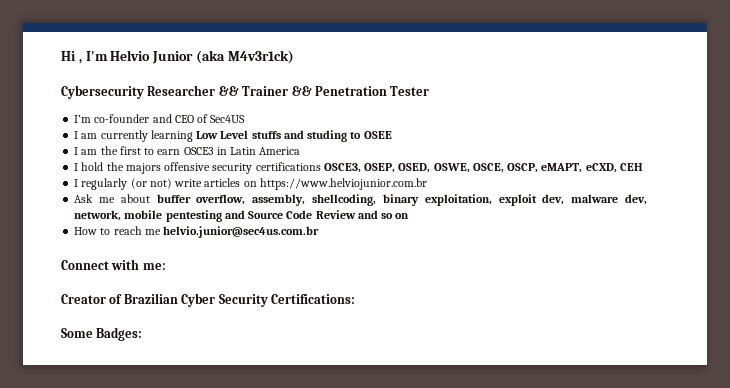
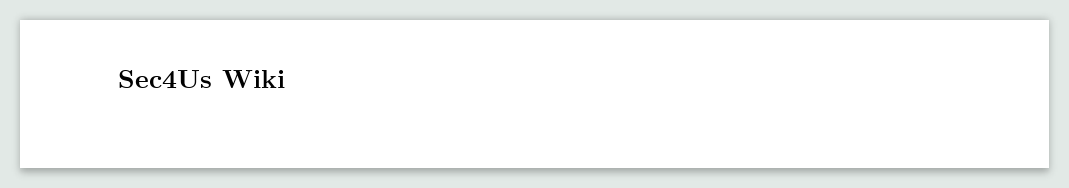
- Hi , I'm Helvio Junior (aka M4v3r1ck)
- Cybersecurity Researcher && Trainer && Penetration Tester
- I’m co-founder and CEO of Sec4US
- I am currently learning Low Level stuffs and studing to OSEE
- I am the first to earn OSCE3 in Latin America
- I hold the majors offensive security certifications OSCE3, OSEP, OSED, OSWE, OSCE, OSCP, eMAPT, eCXD, CEH
- I regularly (or not) write articles on https://www.helviojunior.com.br
- Ask me about buffer overflow, assembly, shellcoding, binary exploitation, exploit dev, malware dev, network, mobile pentesting and Source Code Review and so on
- How to reach me helvio.junior@sec4us.com.br
- Connect with me:
- Creator of Brazilian Cyber Security Certifications:
- Some Badges:
+ Sec4Us Wiki

